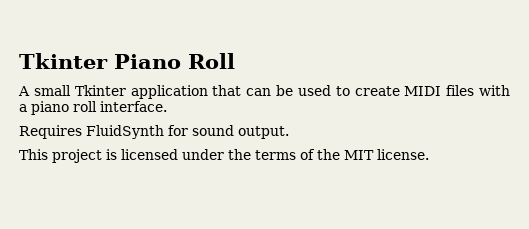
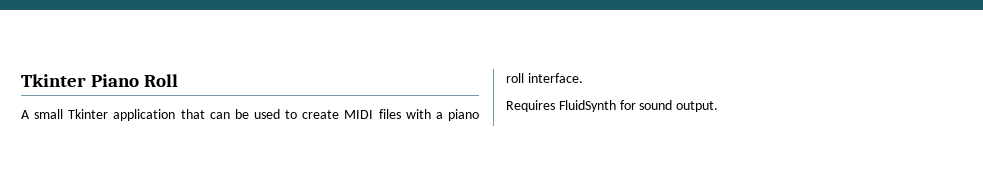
- This project is licensed under the terms of the MIT license.

